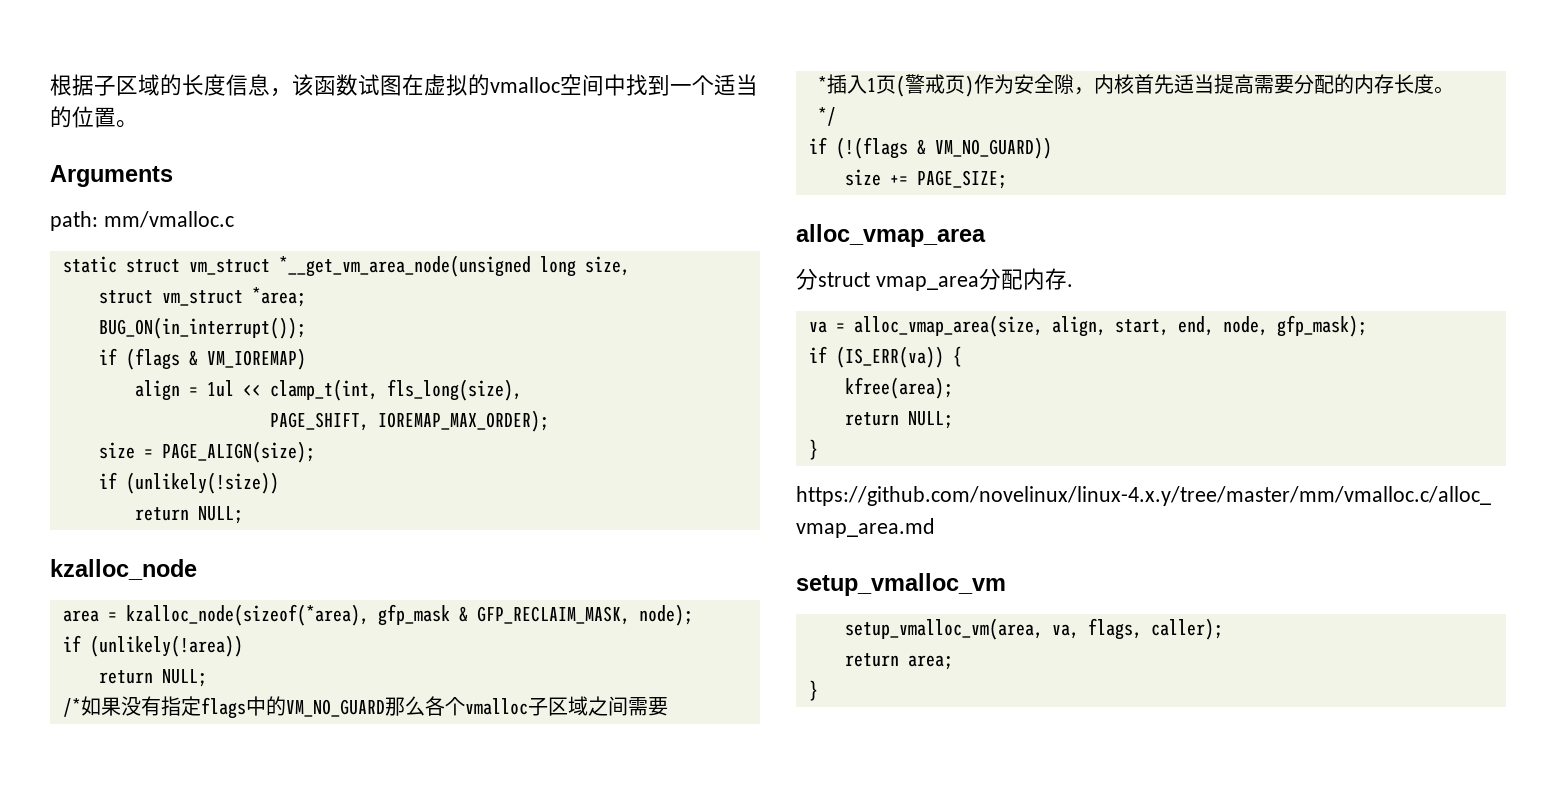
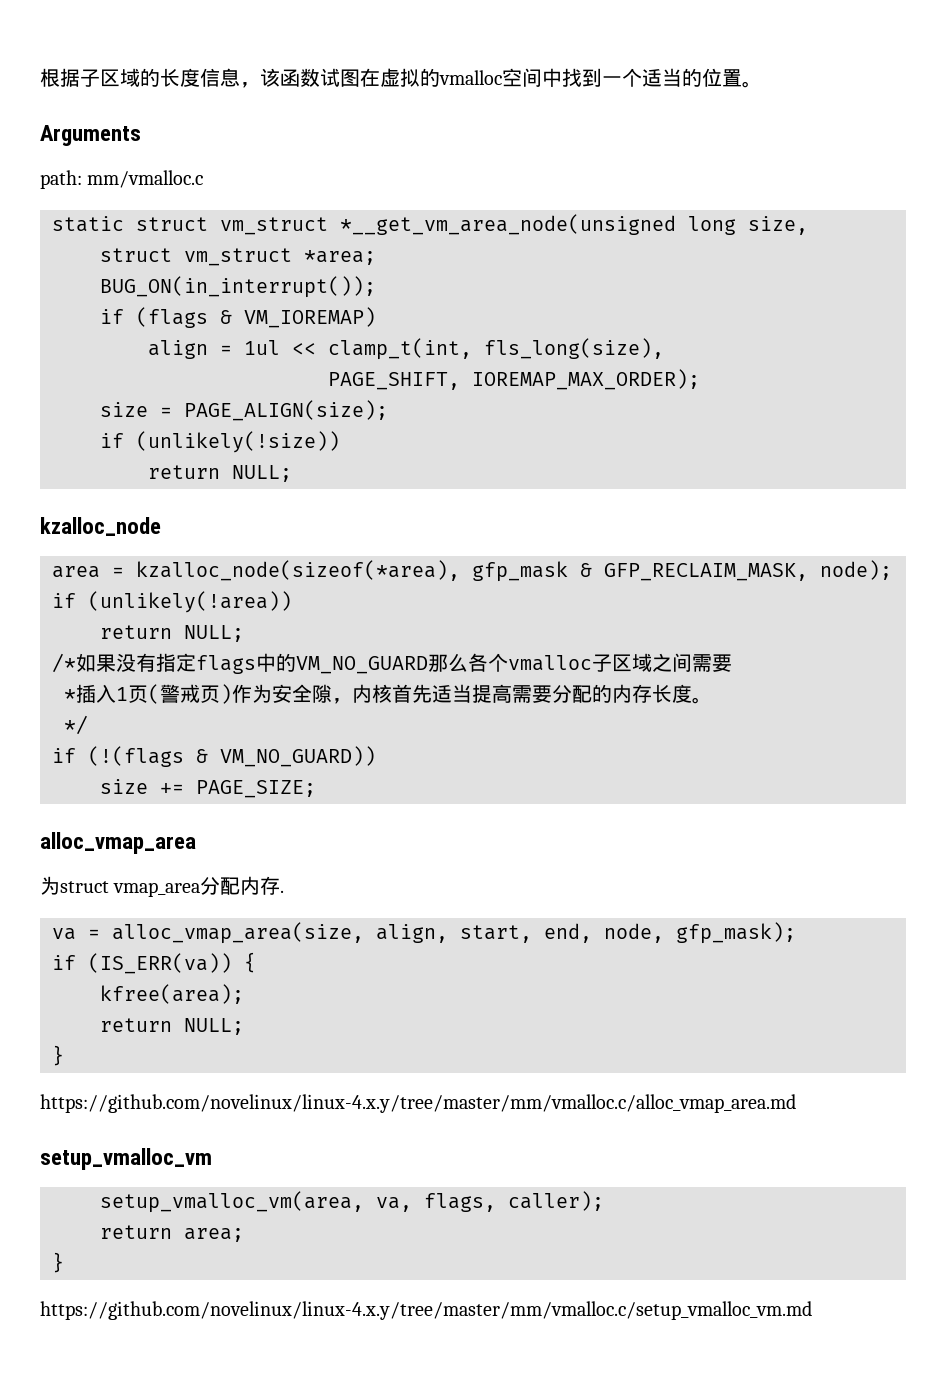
- 分struct vmap_area分配内存.
+ 为struct vmap_area分配内存.
+ https://github.com/novelinux/linux-4.x.y/tree/master/mm/vmalloc.c/setup_vmalloc_vm.md

